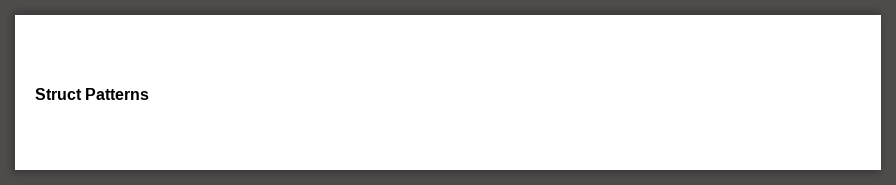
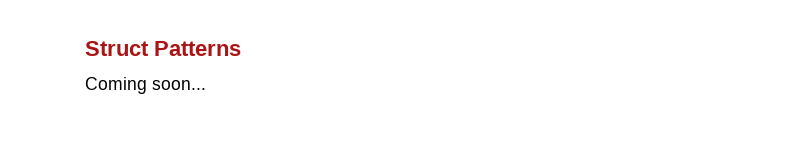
+ Coming soon...

